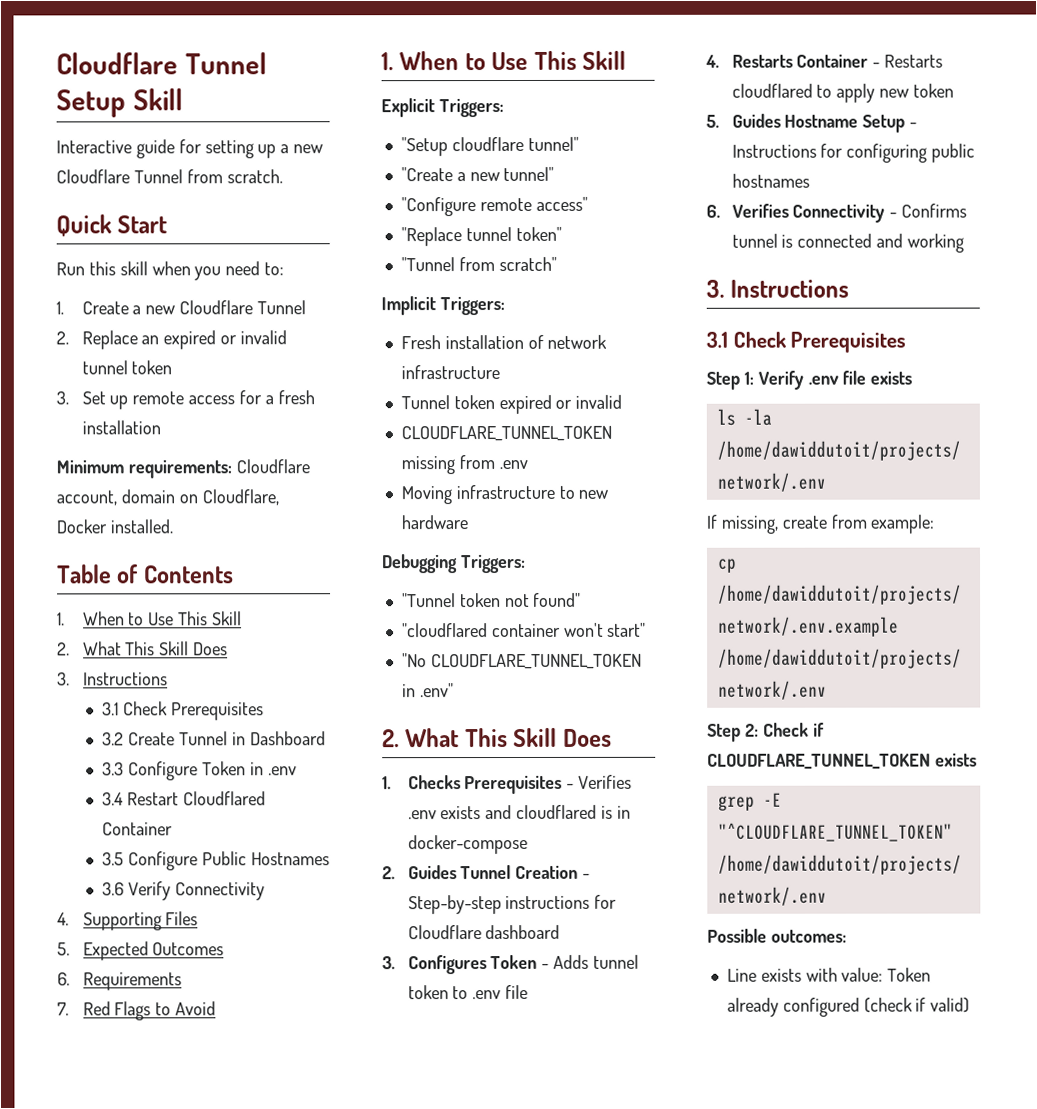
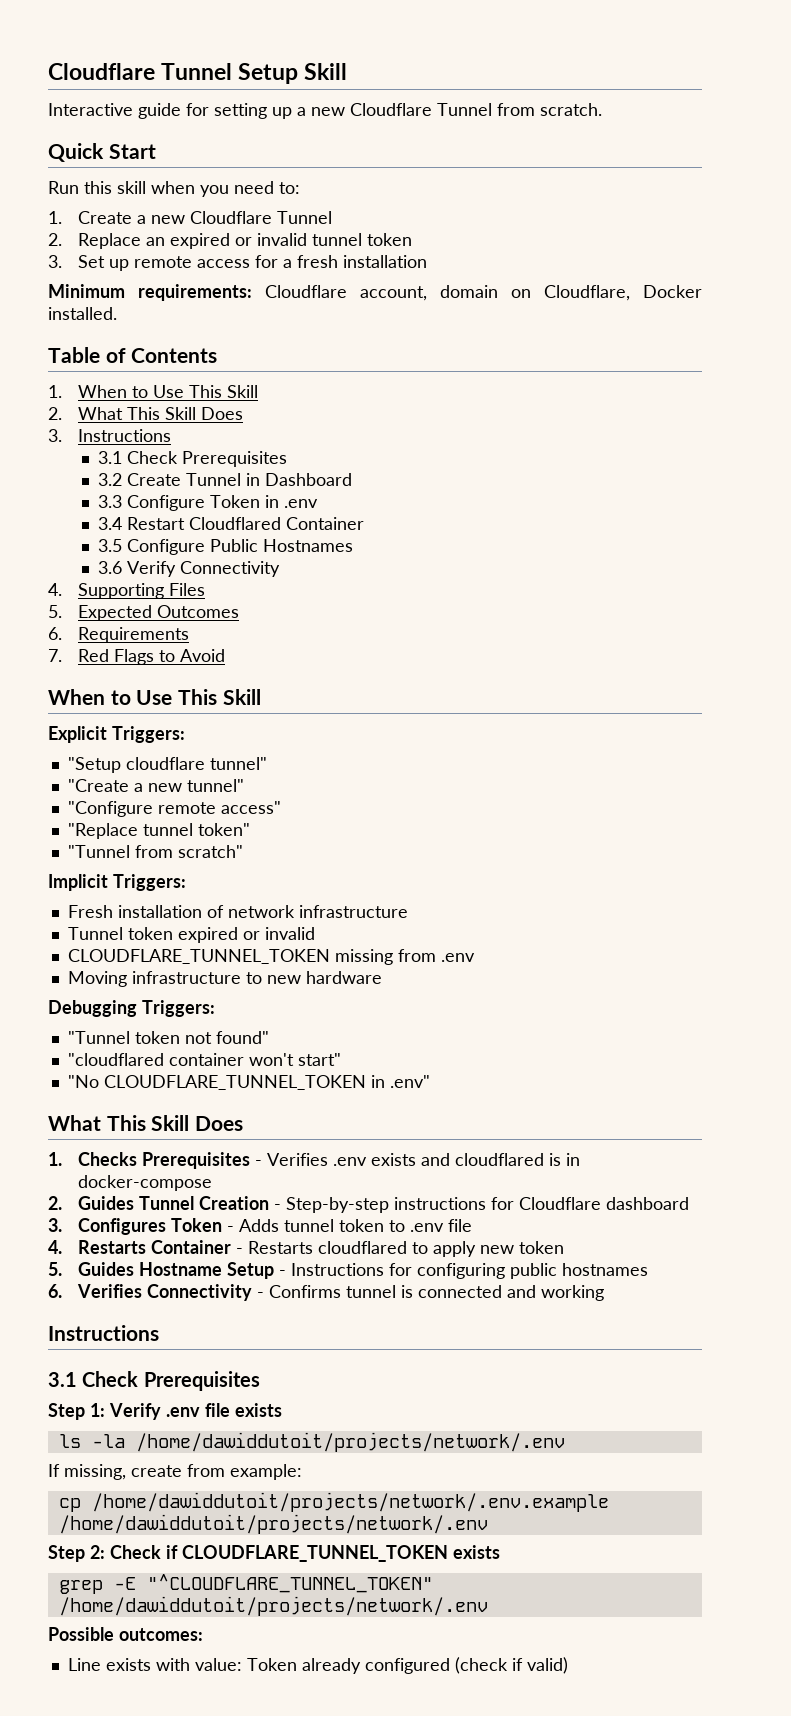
  7. Red Flags to Avoid
- 1. When to Use This Skill
+ When to Use This Skill
  "No CLOUDFLARE_TUNNEL_TOKEN in .env"
- 2. What This Skill Does
+ What This Skill Does
  6. Verifies Connectivity - Confirms tunnel is connected and working
- 3. Instructions
+ Instructions

